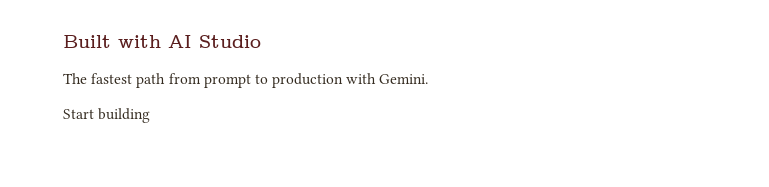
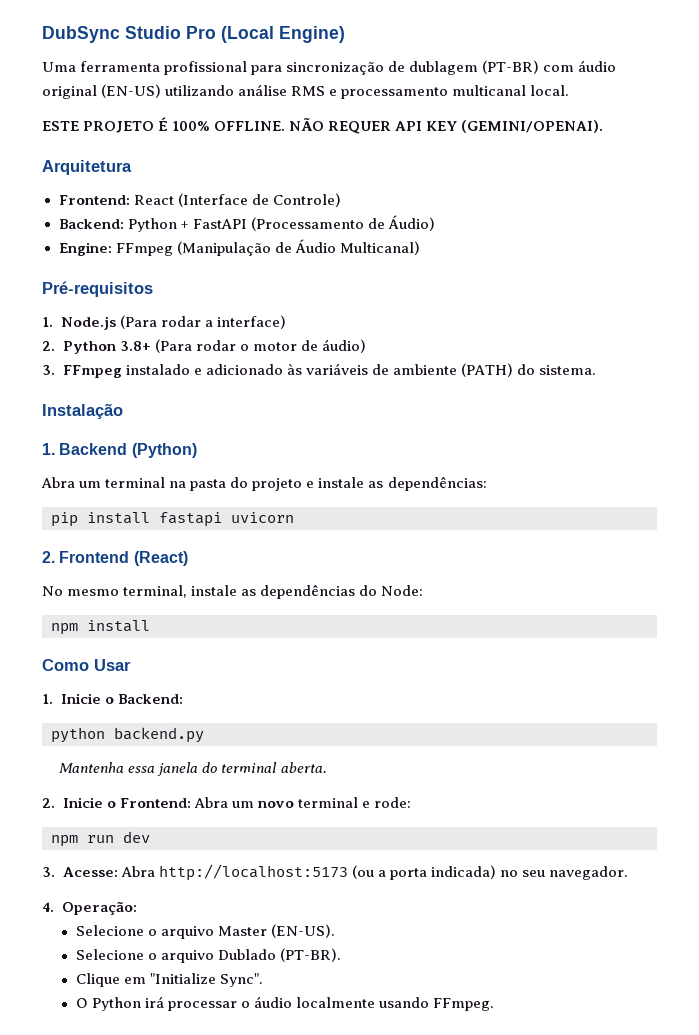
- Built with AI Studio
- The fastest path from prompt to production with Gemini.
- Start building
+ DubSync Studio Pro (Local Engine)
+ Uma ferramenta profissional para sincronização de dublagem (PT-BR) com áudio original (EN-US) utilizando análise RMS e processamento multicanal local.
+ ESTE PROJETO É 100% OFFLINE. NÃO REQUER API KEY (GEMINI/OPENAI).
+ Arquitetura
+ Frontend: React (Interface de Controle)
+ Backend: Python + FastAPI (Processamento de Áudio)
+ Engine: FFmpeg (Manipulação de Áudio Multicanal)
+ Pré-requisitos
+ 1. Node.js (Para rodar a interface)
+ 2. Python 3.8+ (Para rodar o motor de áudio)
+ 3. FFmpeg instalado e adicionado às variáveis de ambiente (PATH) do sistema.
+ Instalação
+ 1. Backend (Python)
+ Abra um terminal na pasta do projeto e instale as dependências:
+ pip install fastapi uvicorn
+ 2. Frontend (React)
+ No mesmo terminal, instale as dependências do Node:
+ npm install
+ Como Usar
+ 1. Inicie o Backend:
+ python backend.py
+ Mantenha essa janela do terminal aberta.
+ 2. Inicie o Frontend: Abra um novo terminal e rode:
+ npm run dev
+ 3. Acesse: Abra http://localhost:5173 (ou a porta indicada) no seu navegador.
+ 4. Operação:
+ Selecione o arquivo Master (EN-US).
+ Selecione o arquivo Dublado (PT-BR).
+ Clique em "Initialize Sync".
+ O Python irá processar o áudio localmente usando FFmpeg.

